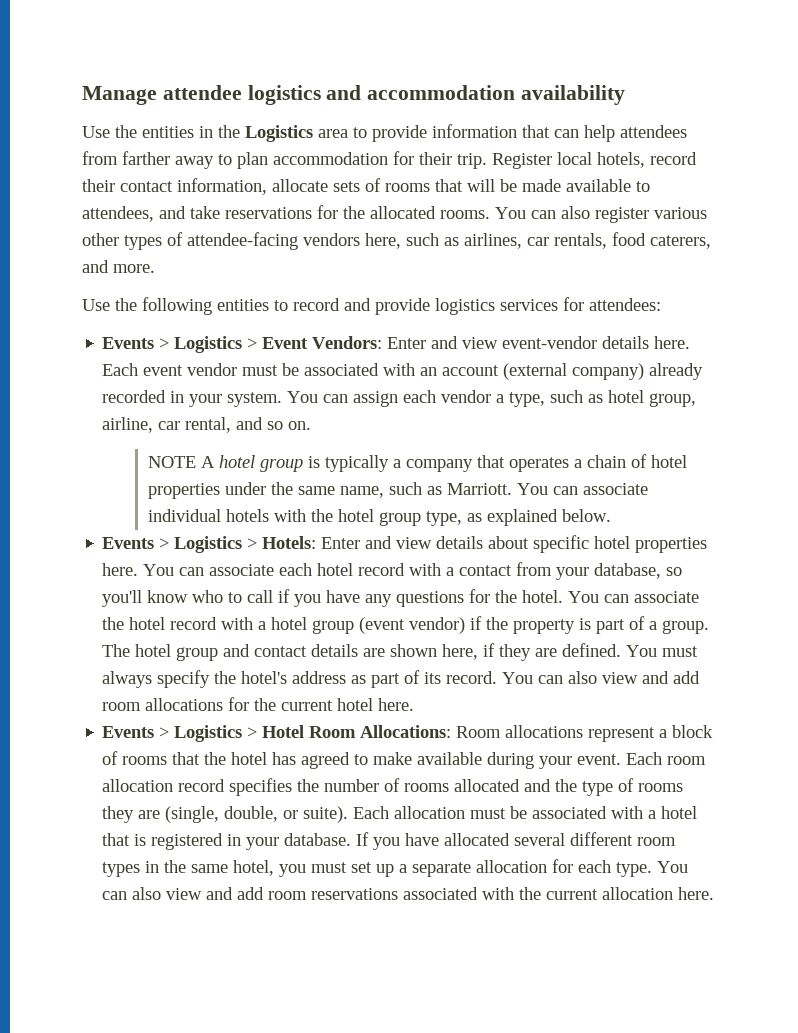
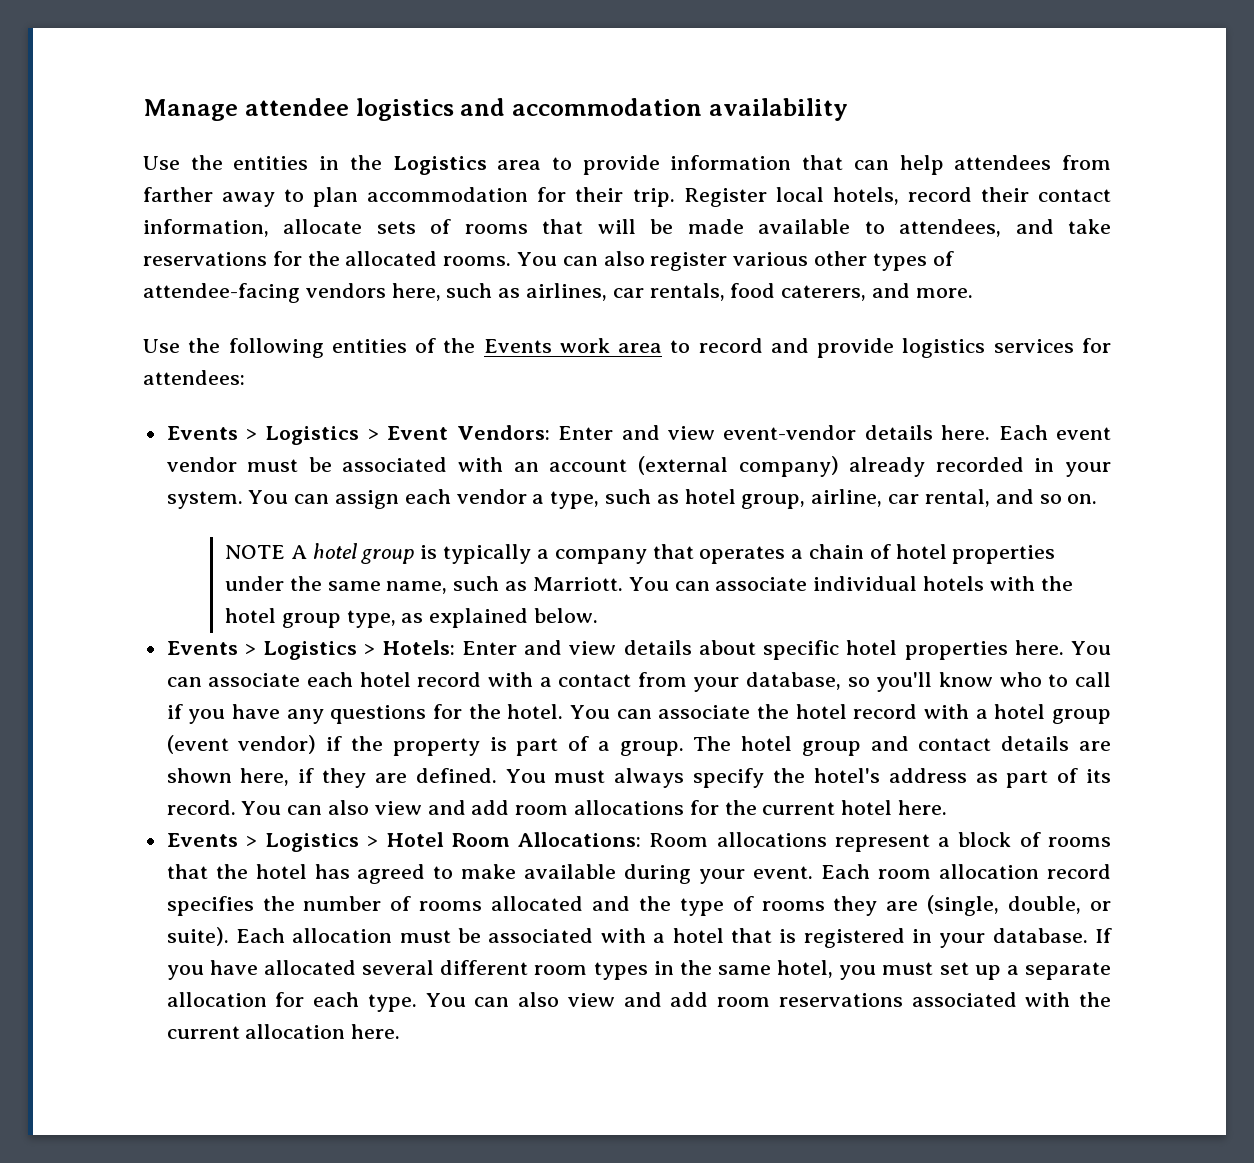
- Use the following entities to record and provide logistics services for attendees:
+ Use the following entities of the Events work area to record and provide logistics services for attendees:

